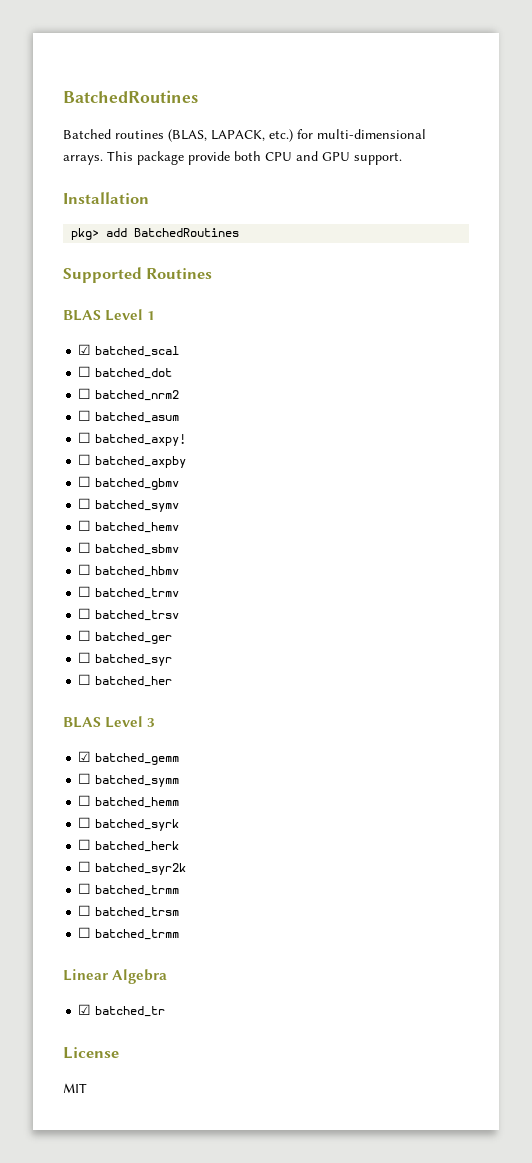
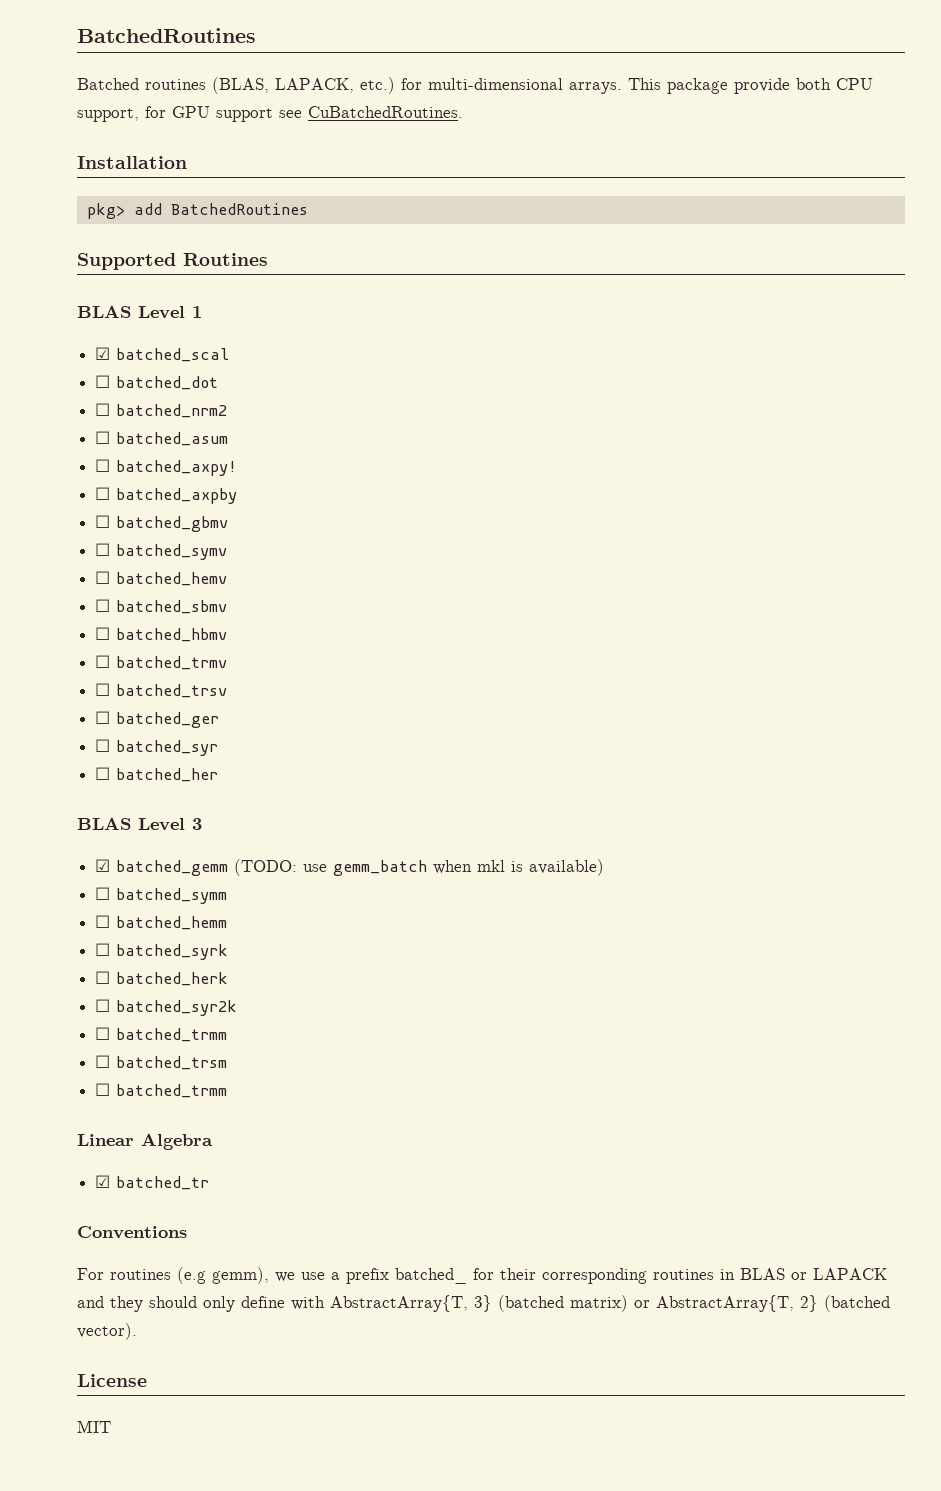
- This package provide both CPU and GPU support.
+ This package provide both CPU support, for GPU support see CuBatchedRoutines.
- ☑ batched_gemm
+ ☑ batched_gemm (TODO: use gemm_batch when mkl is available)
+ Conventions
+ For routines (e.g gemm), we use a prefix batched_ for their corresponding routines in BLAS or LAPACK and they should only define with AbstractArray{T, 3} (batched matrix) or AbstractArray{T, 2} (batched vector).

